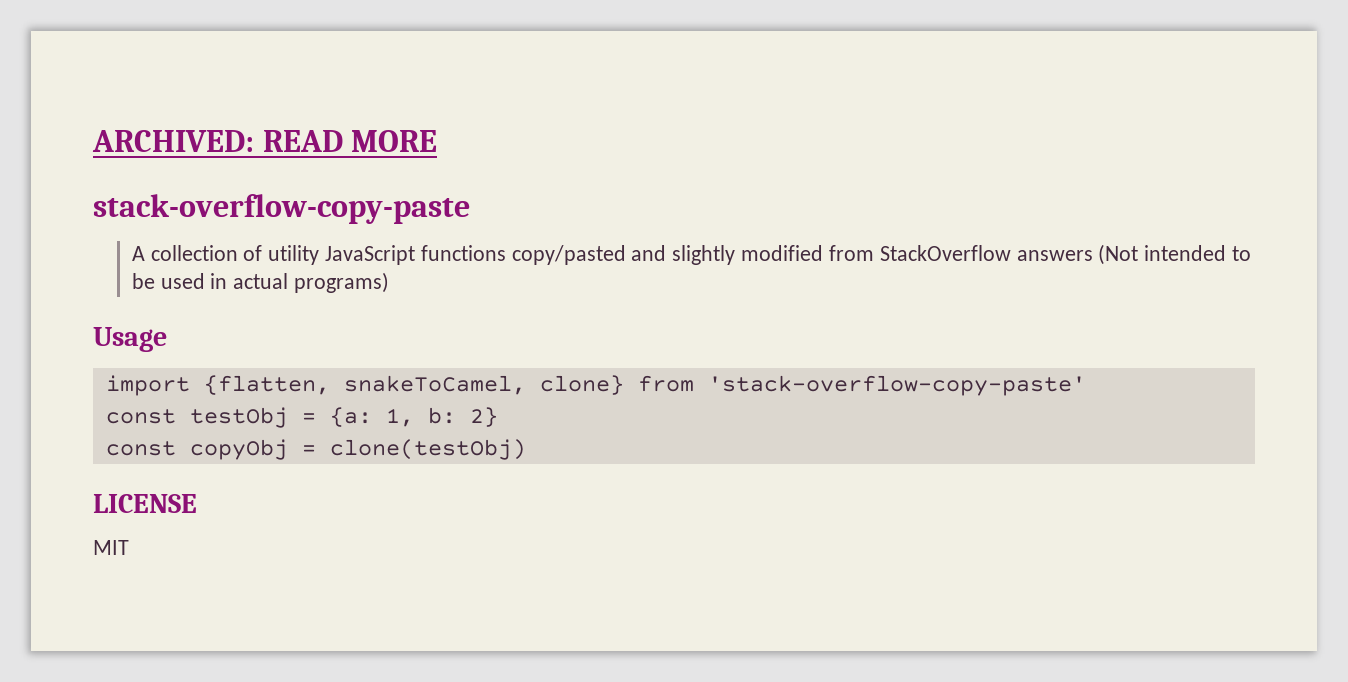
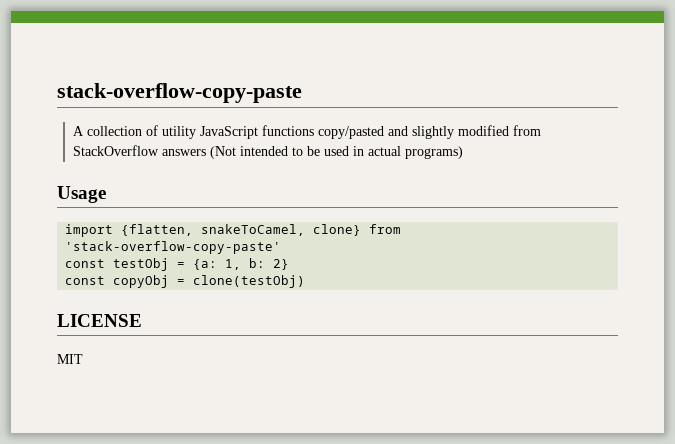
- ARCHIVED: READ MORE

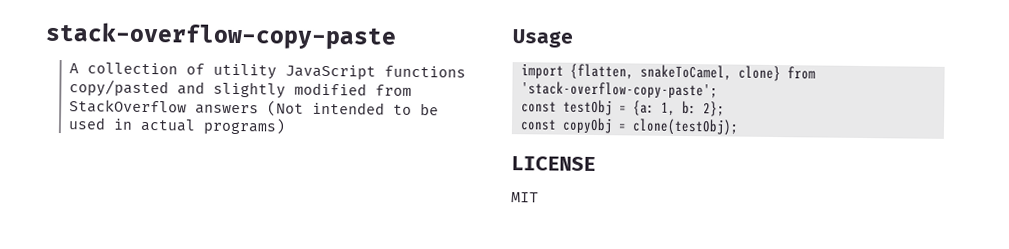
- import {flatten, snakeToCamel, clone} from 'stack-overflow-copy-paste'
+ import {flatten, snakeToCamel, clone} from 'stack-overflow-copy-paste';
- const testObj = {a: 1, b: 2}
+ const testObj = {a: 1, b: 2};
- const copyObj = clone(testObj)
+ const copyObj = clone(testObj);

